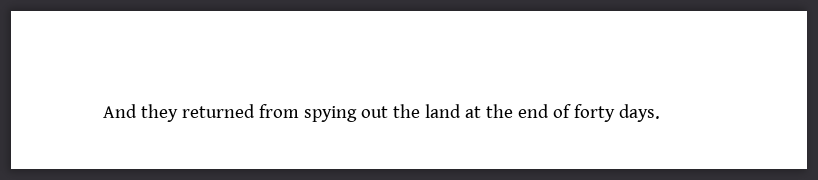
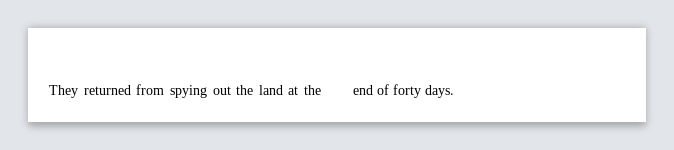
- And they returned from spying out the land at the end of forty days.
+ They returned from spying out the land at the end of forty days.

